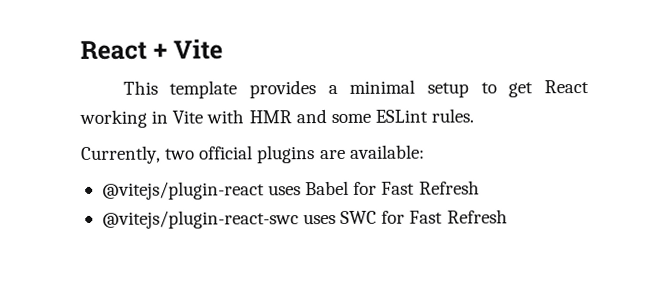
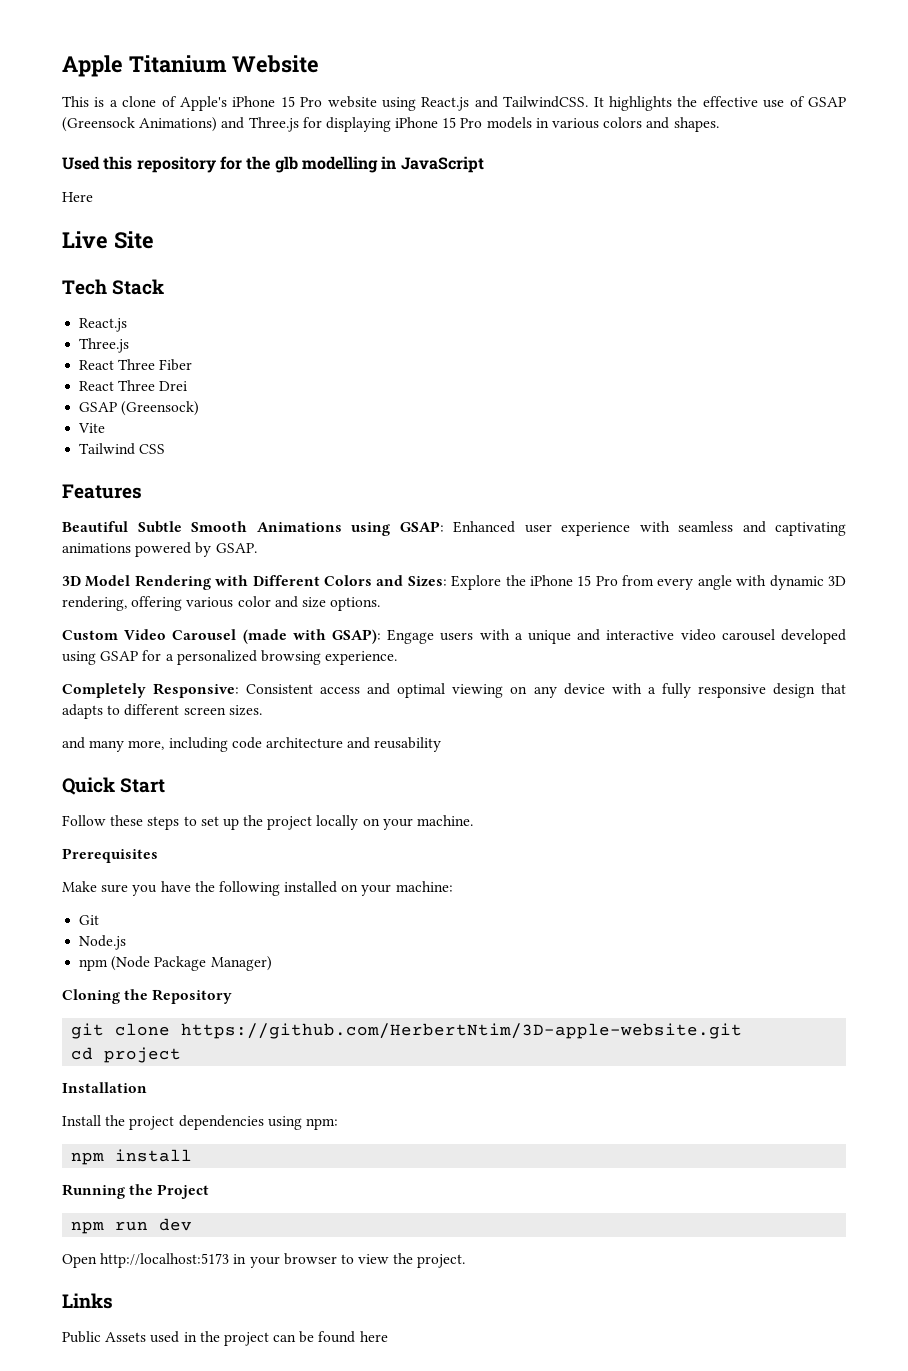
- React + Vite
- This template provides a minimal setup to get React working in Vite with HMR and some ESLint rules.
- Currently, two official plugins are available:
- @vitejs/plugin-react uses Babel for Fast Refresh
- @vitejs/plugin-react-swc uses SWC for Fast Refresh
+ Apple Titanium Website
+ This is a clone of Apple's iPhone 15 Pro website using React.js and TailwindCSS. It highlights the effective use of GSAP (Greensock Animations) and Three.js for displaying iPhone 15 Pro models in various colors and shapes.
+ Used this repository for the glb modelling in JavaScript
+ Here
+ Live Site
+ Tech Stack
+ React.js
+ Three.js
+ React Three Fiber
+ React Three Drei
+ GSAP (Greensock)
+ Vite
+ Tailwind CSS
+ Features
+ Beautiful Subtle Smooth Animations using GSAP: Enhanced user experience with seamless and captivating animations powered by GSAP.
+ 3D Model Rendering with Different Colors and Sizes: Explore the iPhone 15 Pro from every angle with dynamic 3D rendering, offering various color and size options.
+ Custom Video Carousel (made with GSAP): Engage users with a unique and interactive video carousel developed using GSAP for a personalized browsing experience.
+ Completely Responsive: Consistent access and optimal viewing on any device with a fully responsive design that adapts to different screen sizes.
+ and many more, including code architecture and reusability
+ Quick Start
+ Follow these steps to set up the project locally on your machine.
+ Prerequisites
+ Make sure you have the following installed on your machine:
+ Git
+ Node.js
+ npm (Node Package Manager)
+ Cloning the Repository
+ git clone https://github.com/HerbertNtim/3D-apple-website.git
+ cd project
+ Installation
+ Install the project dependencies using npm:
+ npm install
+ Running the Project
+ npm run dev
+ Open http://localhost:5173 in your browser to view the project.
+ Links
+ Public Assets used in the project can be found here

